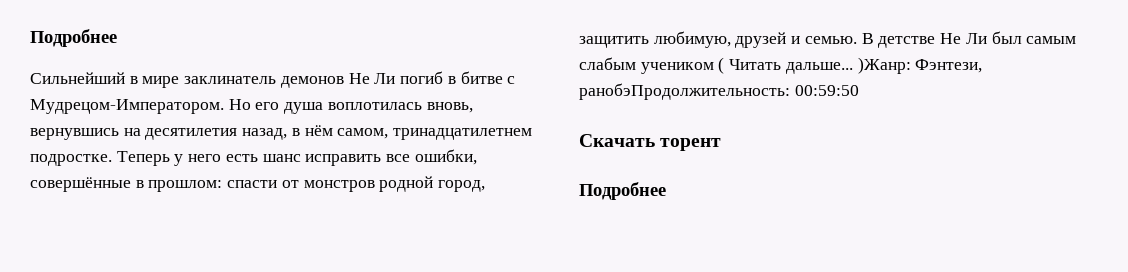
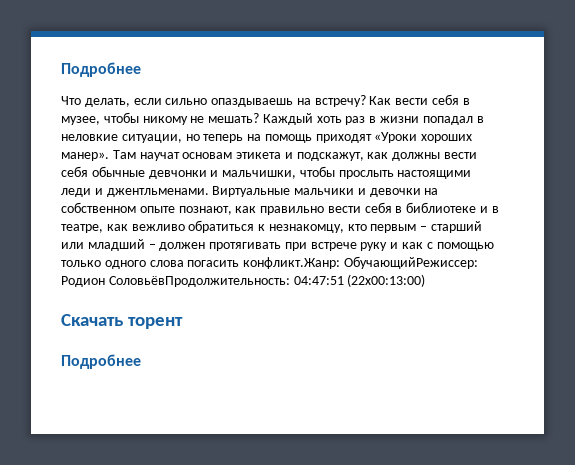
- Сильнейший в мире заклинатель демонов Не Ли погиб в битве с Мудрецом-Императором. Но его душа воплотилась вновь, вернувшись на десятилетия назад, в нём самом, тринадцатилетнем подростке. Теперь у него есть шанс исправить все ошибки, совершённые в прошлом: спасти от монстров родной город, защитить любимую, друзей и семью. В детстве Не Ли был самым слабым учеником ( Читать дальше... )Жанр: Фэнтези, ранобэПродолжительность: 00:59:50
+ Что делать, если сильно опаздываешь на встречу? Как вести себя в музее, чтобы никому не мешать? Каждый хоть раз в жизни попадал в неловкие ситуации, но теперь на помощь приходят «Уроки хороших манер». Там научат основам этикета и подскажут, как должны вести себя обычные девчонки и мальчишки, чтобы прослыть настоящими леди и джентльменами. Виртуальные мальчики и девочки на собственном опыте познают, как правильно вести себя в библиотеке и в театре, как вежливо обратиться к незнакомцу, кто первым – старший или младший – должен протягивать при встрече руку и как с помощью только одного слова погасить конфликт.Жанр: ОбучающийРежиссер: Родион СоловьёвПродолжительность: 04:47:51 (22x00:13:00)

